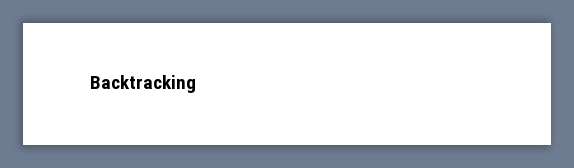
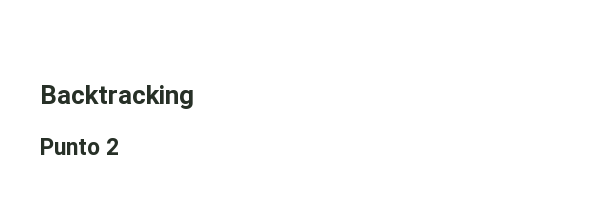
+ Punto 2

